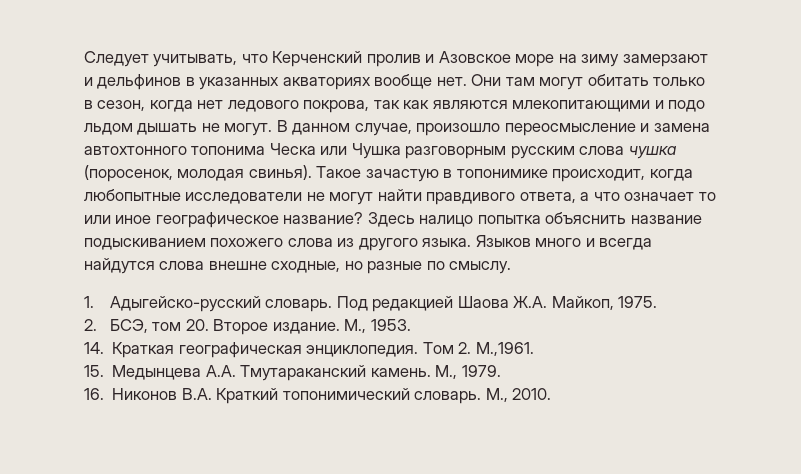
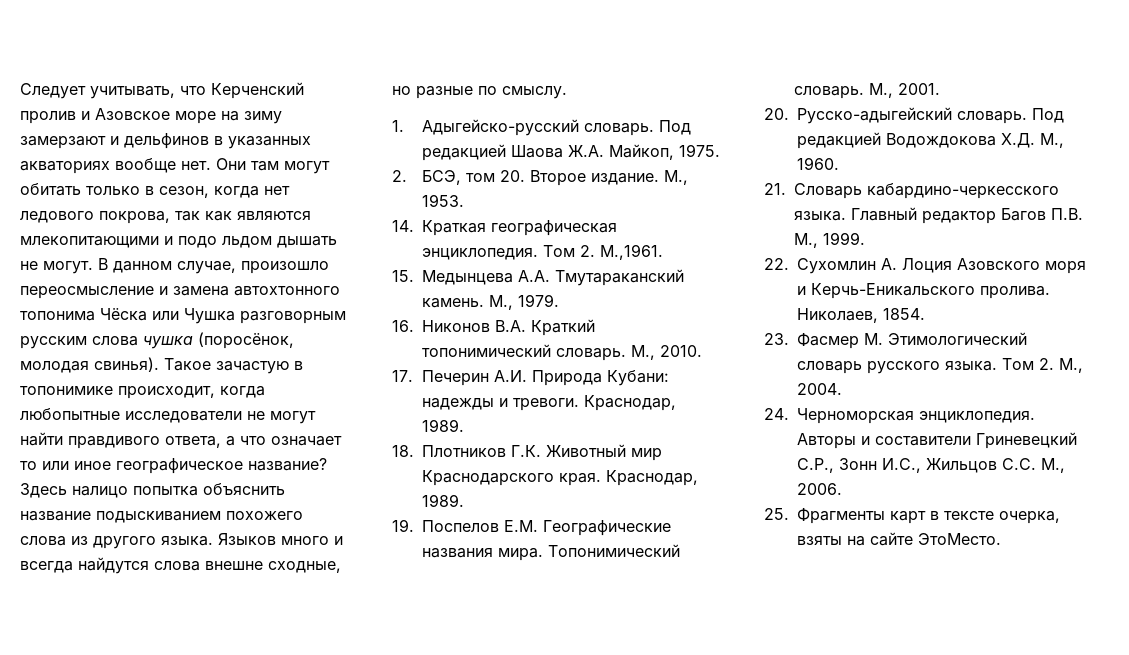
- В данном случае, произошло переосмысление и замена автохтонного топонима Ческа или Чушка разговорным русским слова чушка (поросенок, молодая свинья).
+ В данном случае, произошло переосмысление и замена автохтонного топонима Чёска или Чушка разговорным русским слова чушка (поросёнок, молодая свинья).
+ 17. Печерин А.И. Природа Кубани: надежды и тревоги. Краснодар, 1989.
+ 18. Плотников Г.К. Животный мир Краснодарского края. Краснодар, 1989.
+ 19. Поспелов Е.М. Географические названия мира. Топонимический словарь. М., 2001.
+ 20. Русско-адыгейский словарь. Под редакцией Водождокова Х.Д. М., 1960.
+ 21. Словарь кабардино-черкесского языка. Главный редактор Багов П.В. М., 1999.
+ 22. Сухомлин А. Лоция Азовского моря и Керчь-Еникальского пролива. Николаев, 1854.
+ 23. Фасмер М. Этимологический словарь русского языка. Том 2. М., 2004.
+ 24. Черноморская энциклопедия. Авторы и составители Гриневецкий С.Р., Зонн И.С., Жильцов С.С. М., 2006.
+ 25. Фрагменты карт в тексте очерка, взяты на сайте ЭтоМесто.

